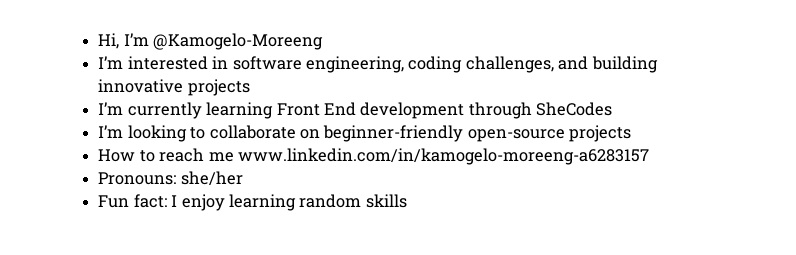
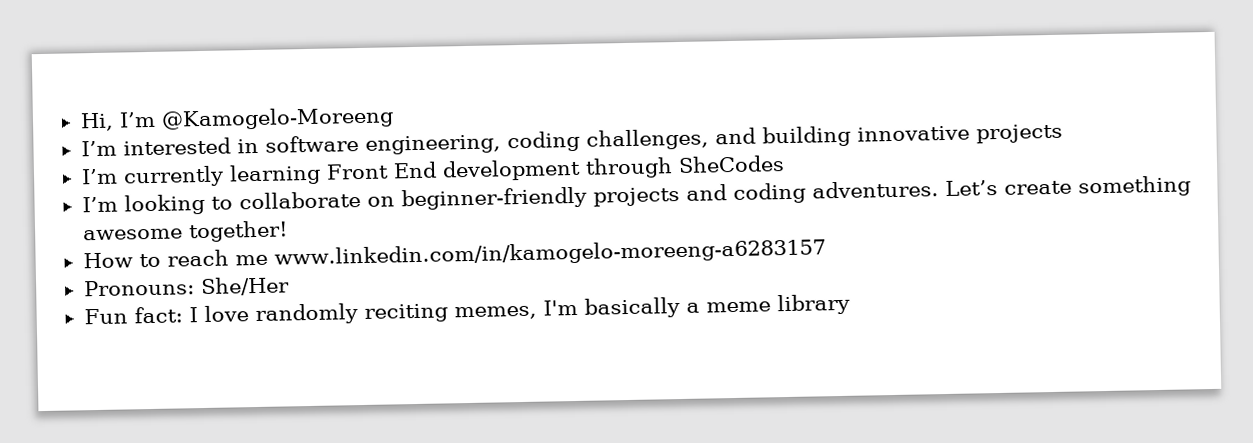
- I’m looking to collaborate on beginner-friendly open-source projects
+ I’m looking to collaborate on beginner-friendly projects and coding adventures. Let’s create something awesome together!
- Pronouns: she/her
+ Pronouns: She/Her
- Fun fact: I enjoy learning random skills
+ Fun fact: I love randomly reciting memes, I'm basically a meme library

